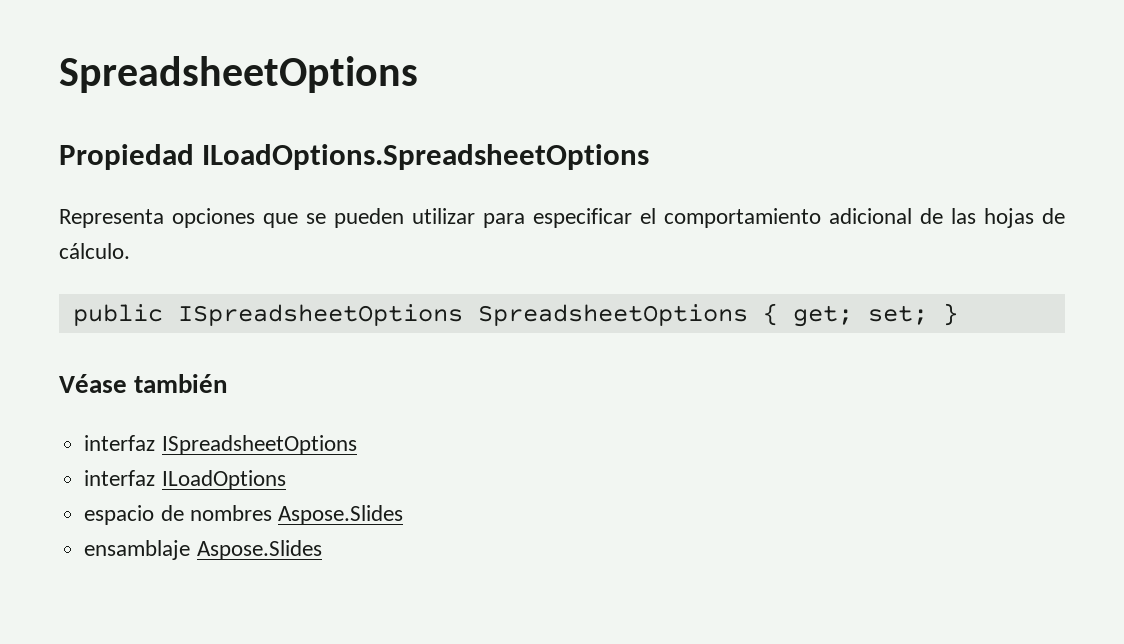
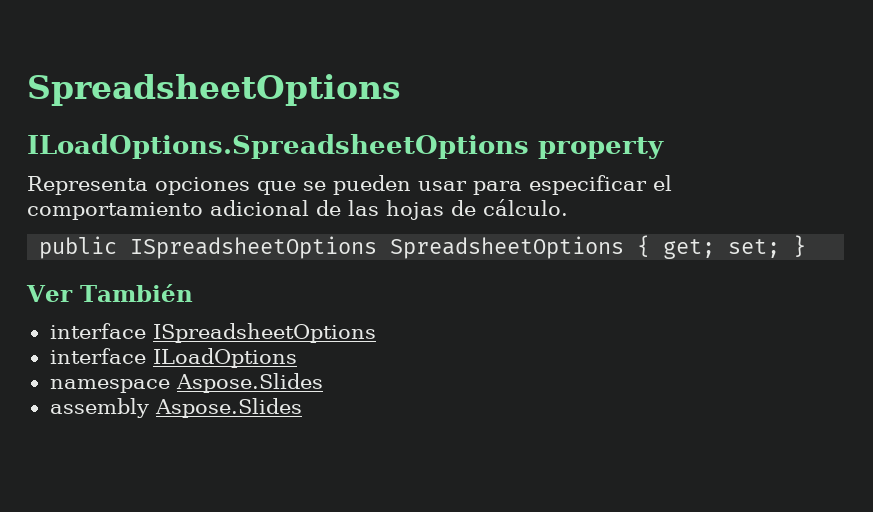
- Propiedad ILoadOptions.SpreadsheetOptions
+ ILoadOptions.SpreadsheetOptions property
- Representa opciones que se pueden utilizar para especificar el comportamiento adicional de las hojas de cálculo.
+ Representa opciones que se pueden usar para especificar el comportamiento adicional de las hojas de cálculo.
- Véase también
- interfaz ISpreadsheetOptions
+ Ver También
+ interface ISpreadsheetOptions
- interfaz ILoadOptions
+ interface ILoadOptions
- espacio de nombres Aspose.Slides
+ namespace Aspose.Slides
- ensamblaje Aspose.Slides
+ assembly Aspose.Slides

